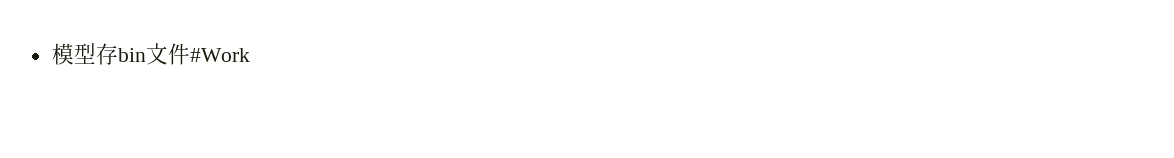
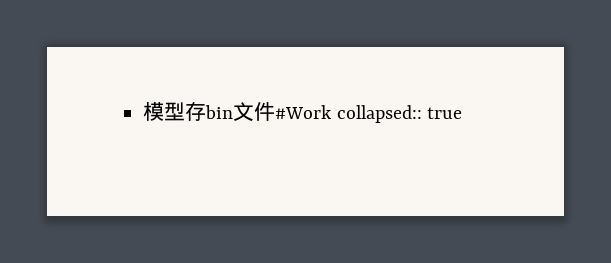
- 模型存bin文件#Work
+ 模型存bin文件#Work collapsed:: true

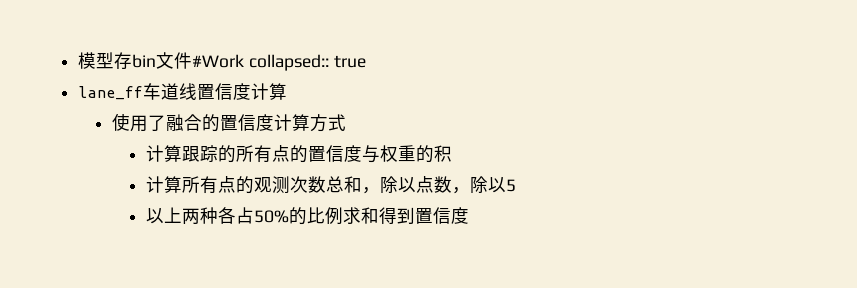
+ lane_ff车道线置信度计算
+ 使用了融合的置信度计算方式
+ 计算跟踪的所有点的置信度与权重的积
+ 计算所有点的观测次数总和，除以点数，除以5
+ 以上两种各占50%的比例求和得到置信度

